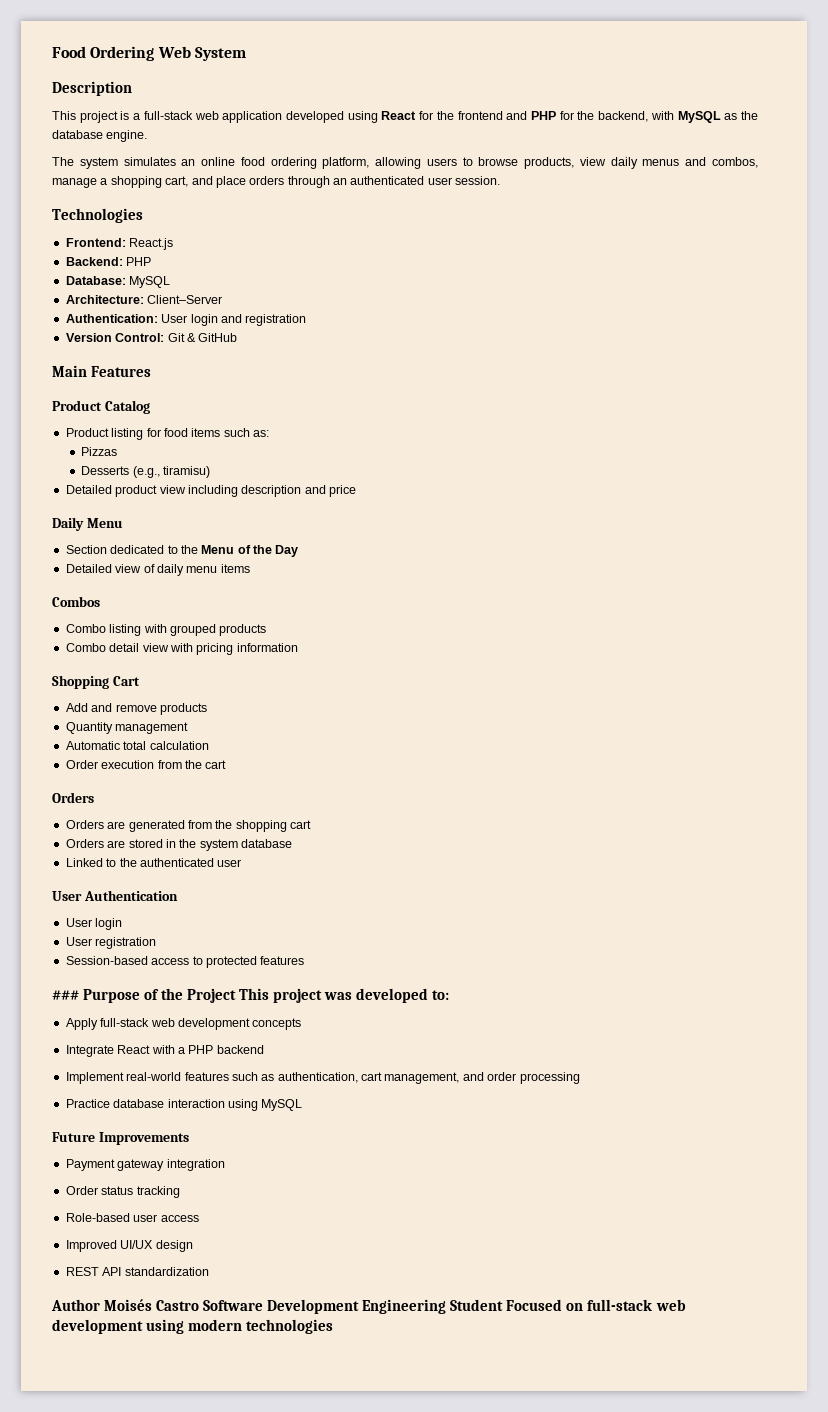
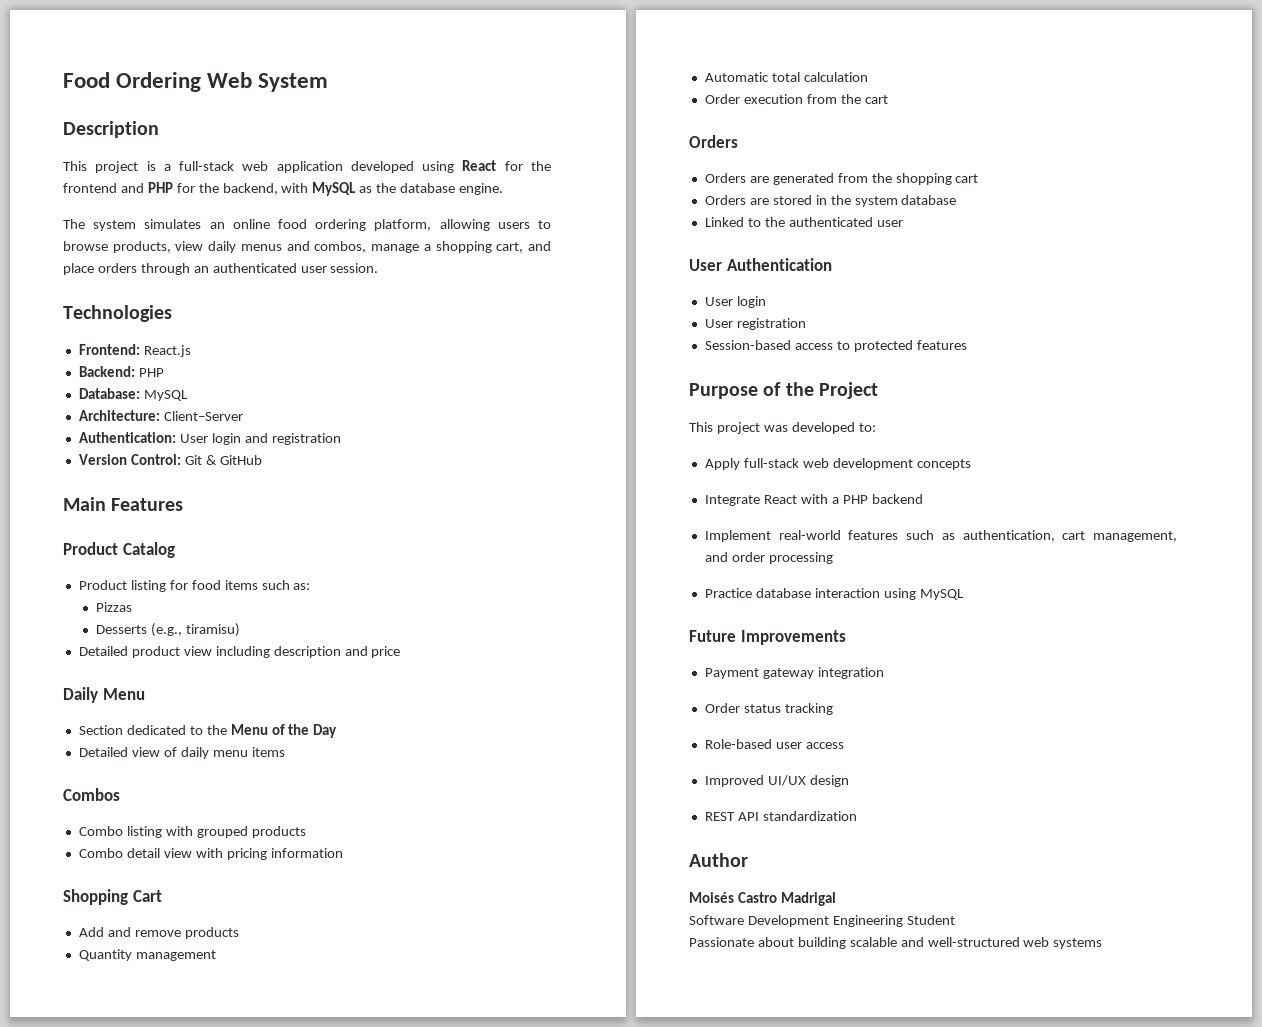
- ### Purpose of the Project This project was developed to:
+ Purpose of the Project
+ This project was developed to:
- Author Moisés Castro Software Development Engineering Student Focused on full-stack web development using modern technologies
+ Author
+ Moisés Castro Madrigal
+ Software Development Engineering Student
+ Passionate about building scalable and well-structured web systems

